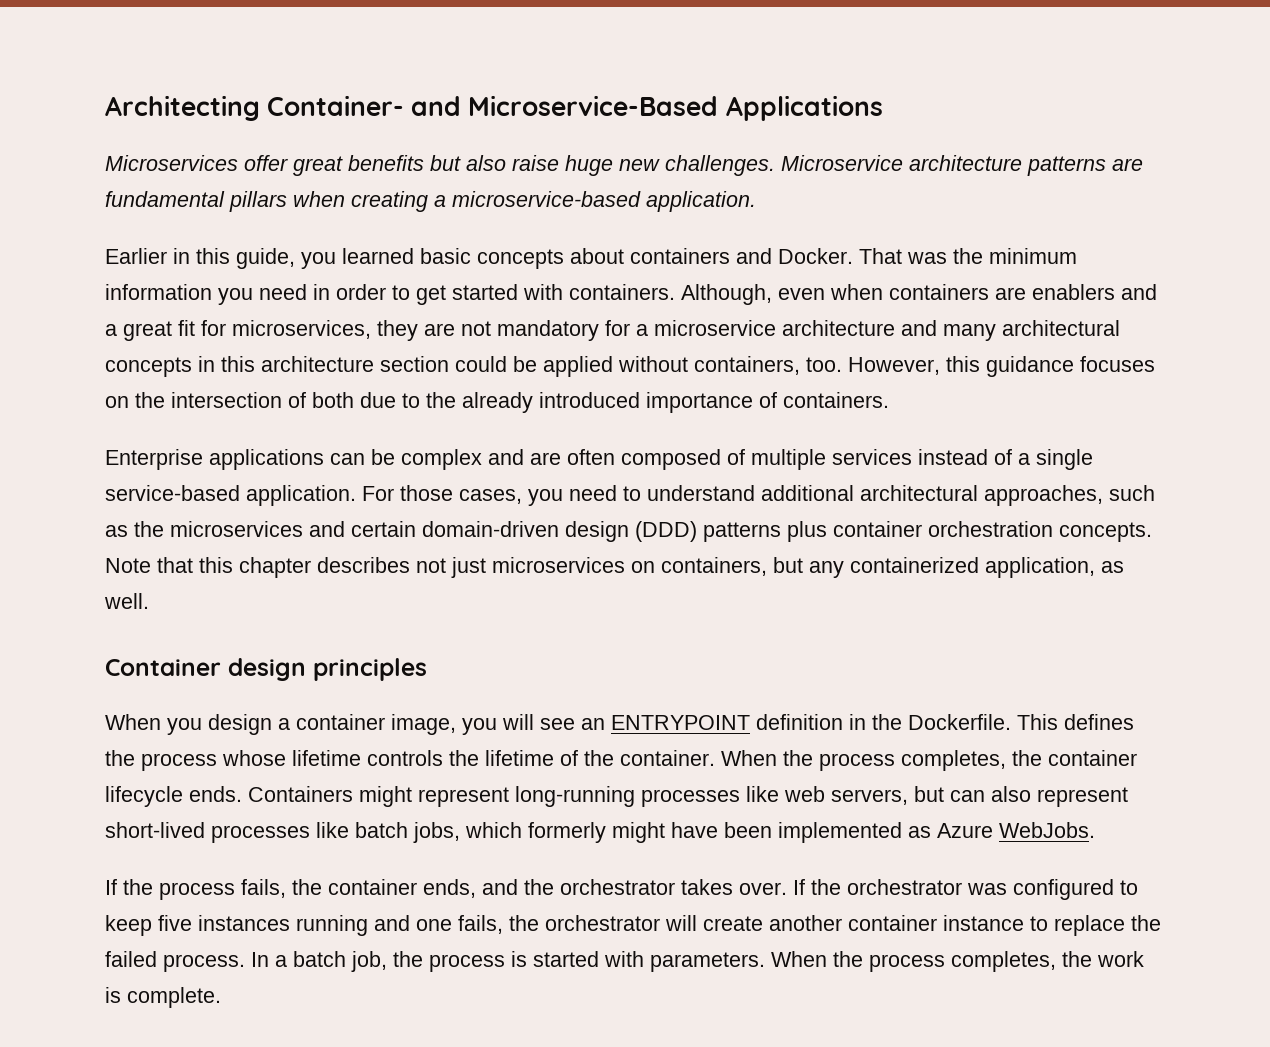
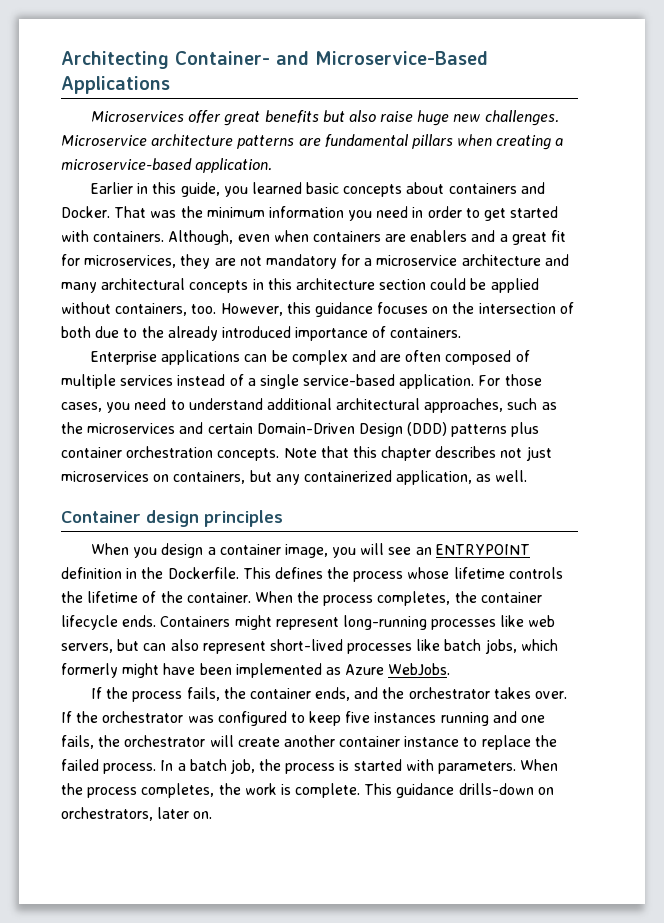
- For those cases, you need to understand additional architectural approaches, such as the microservices and certain domain-driven design (DDD) patterns plus container orchestration concepts.
+ For those cases, you need to understand additional architectural approaches, such as the microservices and certain Domain-Driven Design (DDD) patterns plus container orchestration concepts.
+ This guidance drills-down on orchestrators, later on.

